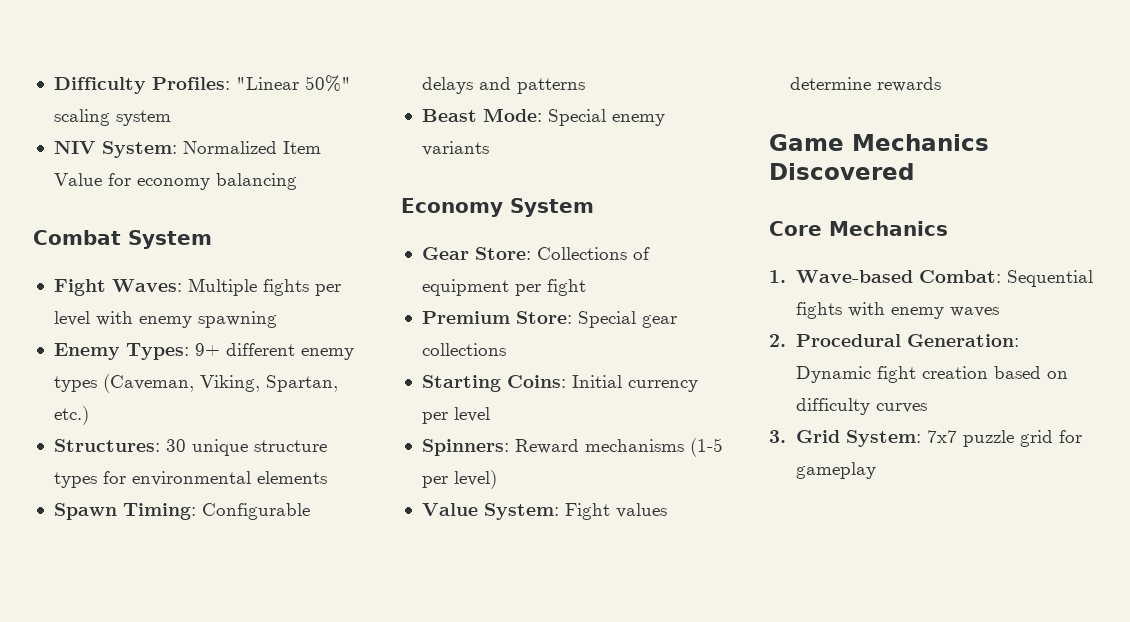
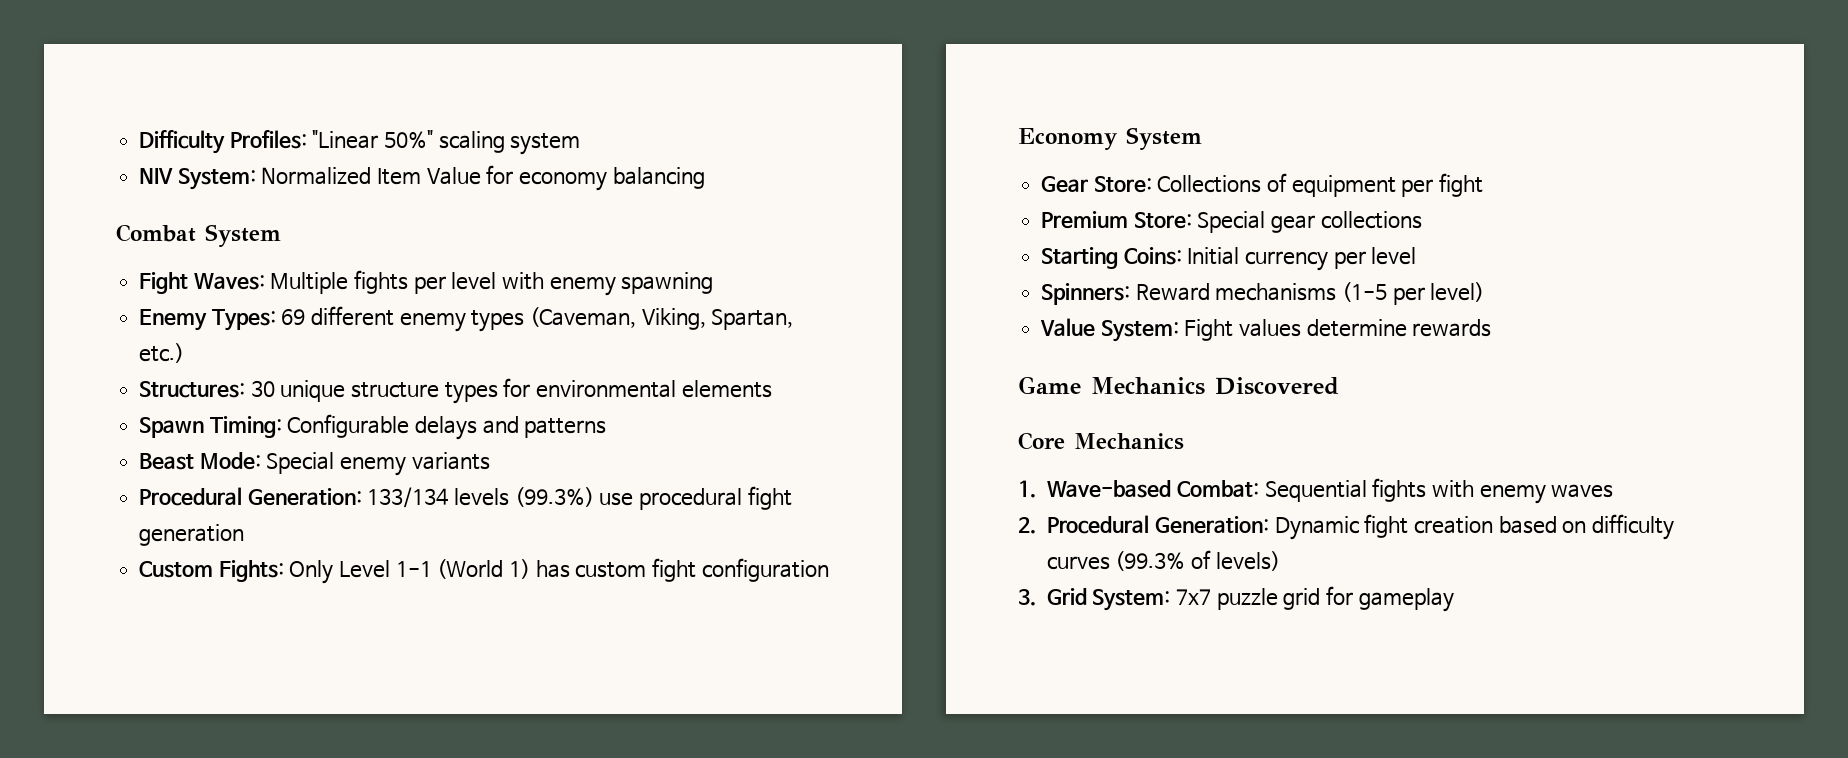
- Enemy Types: 9+ different enemy types (Caveman, Viking, Spartan, etc.)
+ Enemy Types: 69 different enemy types (Caveman, Viking, Spartan, etc.)
+ Procedural Generation: 133/134 levels (99.3%) use procedural fight generation
+ Custom Fights: Only Level 1-1 (World 1) has custom fight configuration
- 2. Procedural Generation: Dynamic fight creation based on difficulty curves
+ 2. Procedural Generation: Dynamic fight creation based on difficulty curves (99.3% of levels)

